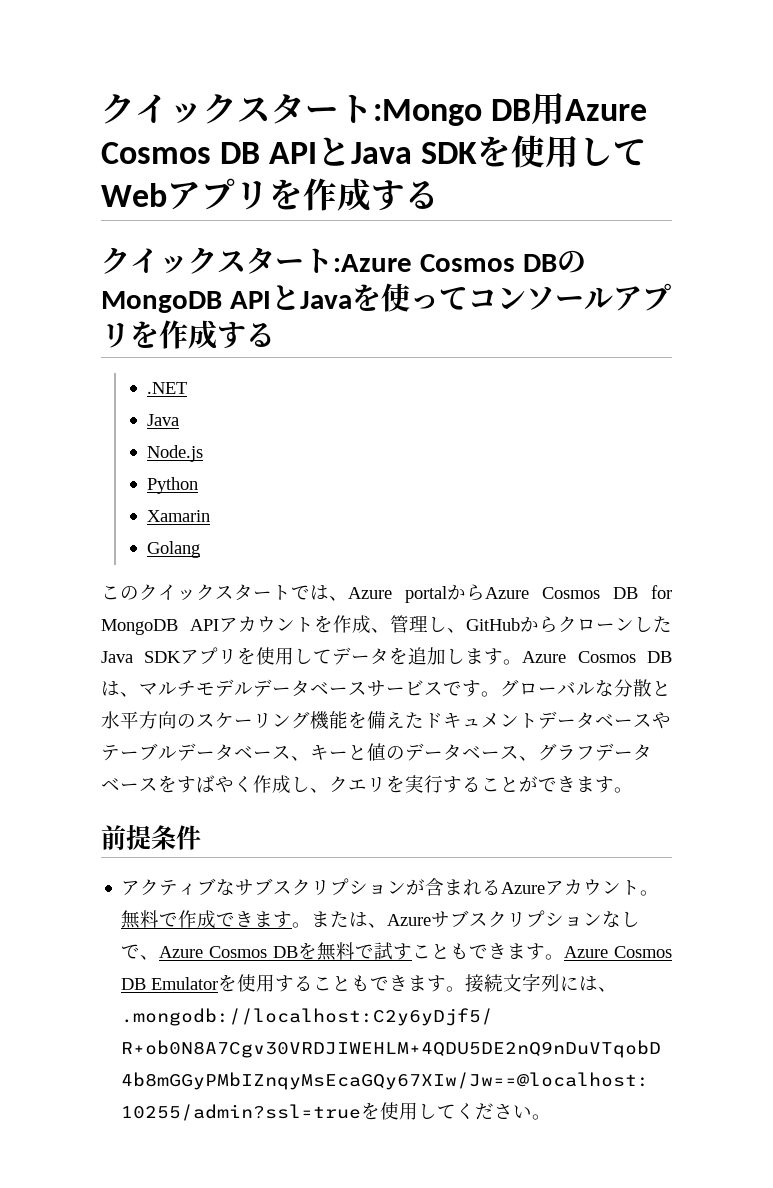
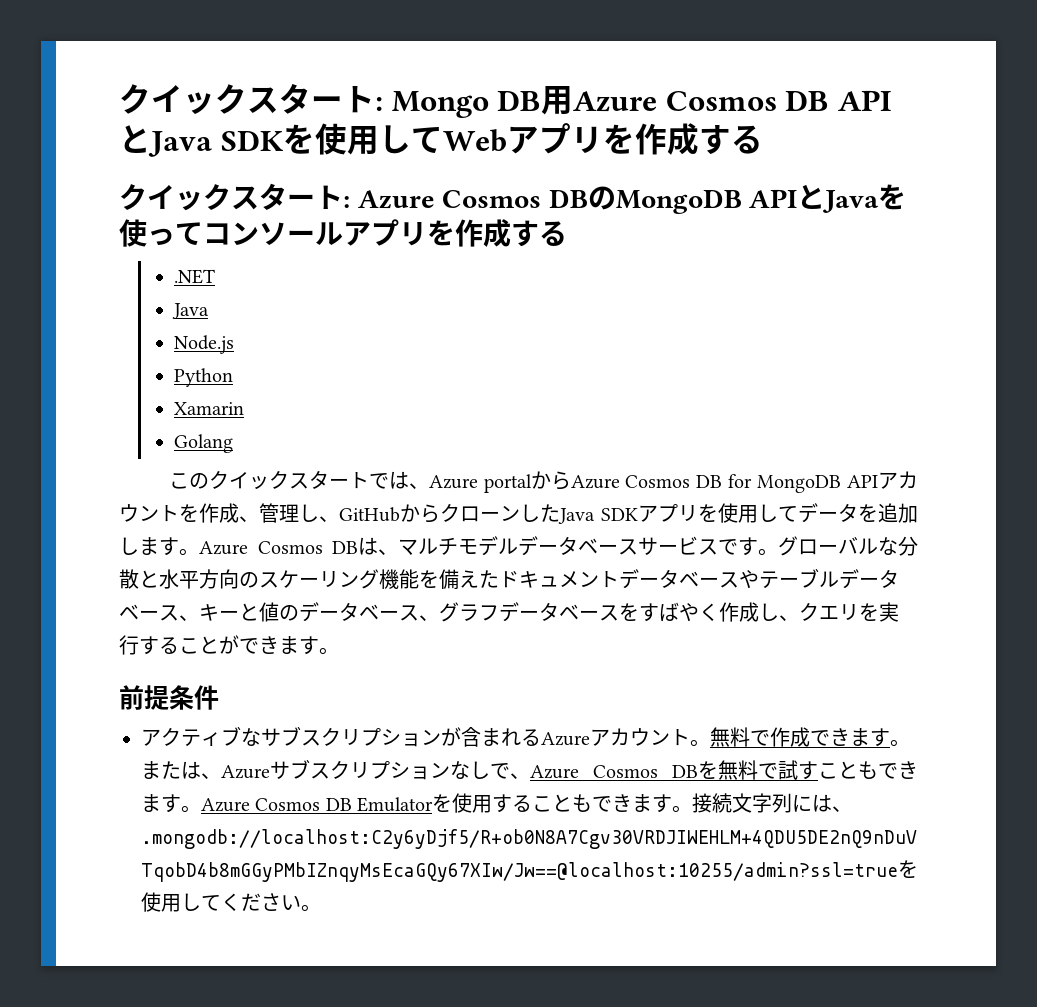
- クイックスタート:Mongo DB用Azure Cosmos DB APIとJava SDKを使用してWebアプリを作成する
+ クイックスタート: Mongo DB用Azure Cosmos DB APIとJava SDKを使用してWebアプリを作成する
- クイックスタート:Azure Cosmos DBのMongoDB APIとJavaを使ってコンソールアプリを作成する
+ クイックスタート: Azure Cosmos DBのMongoDB APIとJavaを使ってコンソールアプリを作成する

